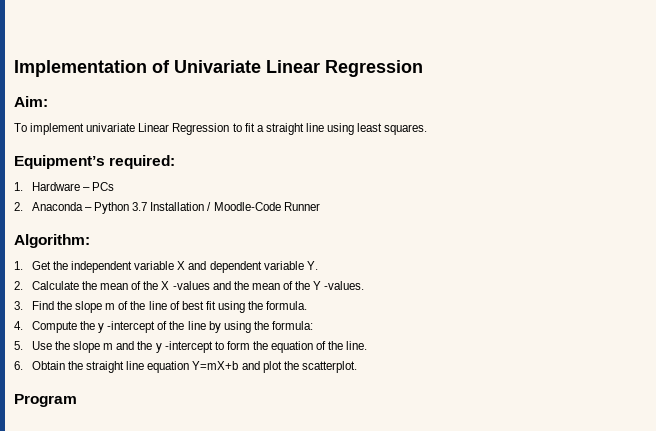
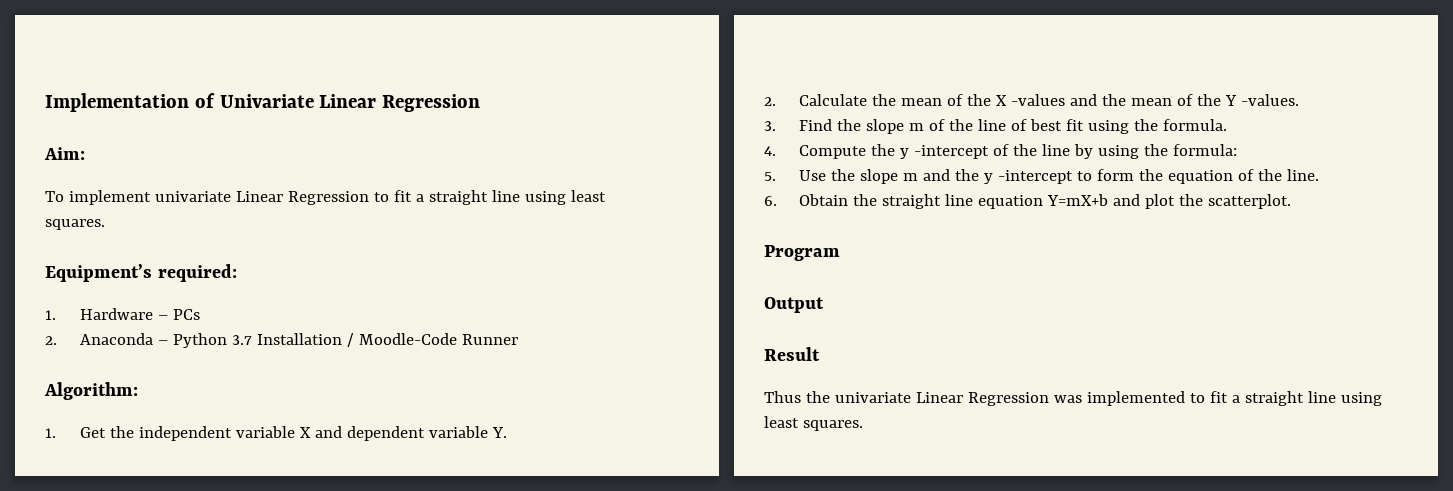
+ Output
+ Result
+ Thus the univariate Linear Regression was implemented to fit a straight line using least squares.

